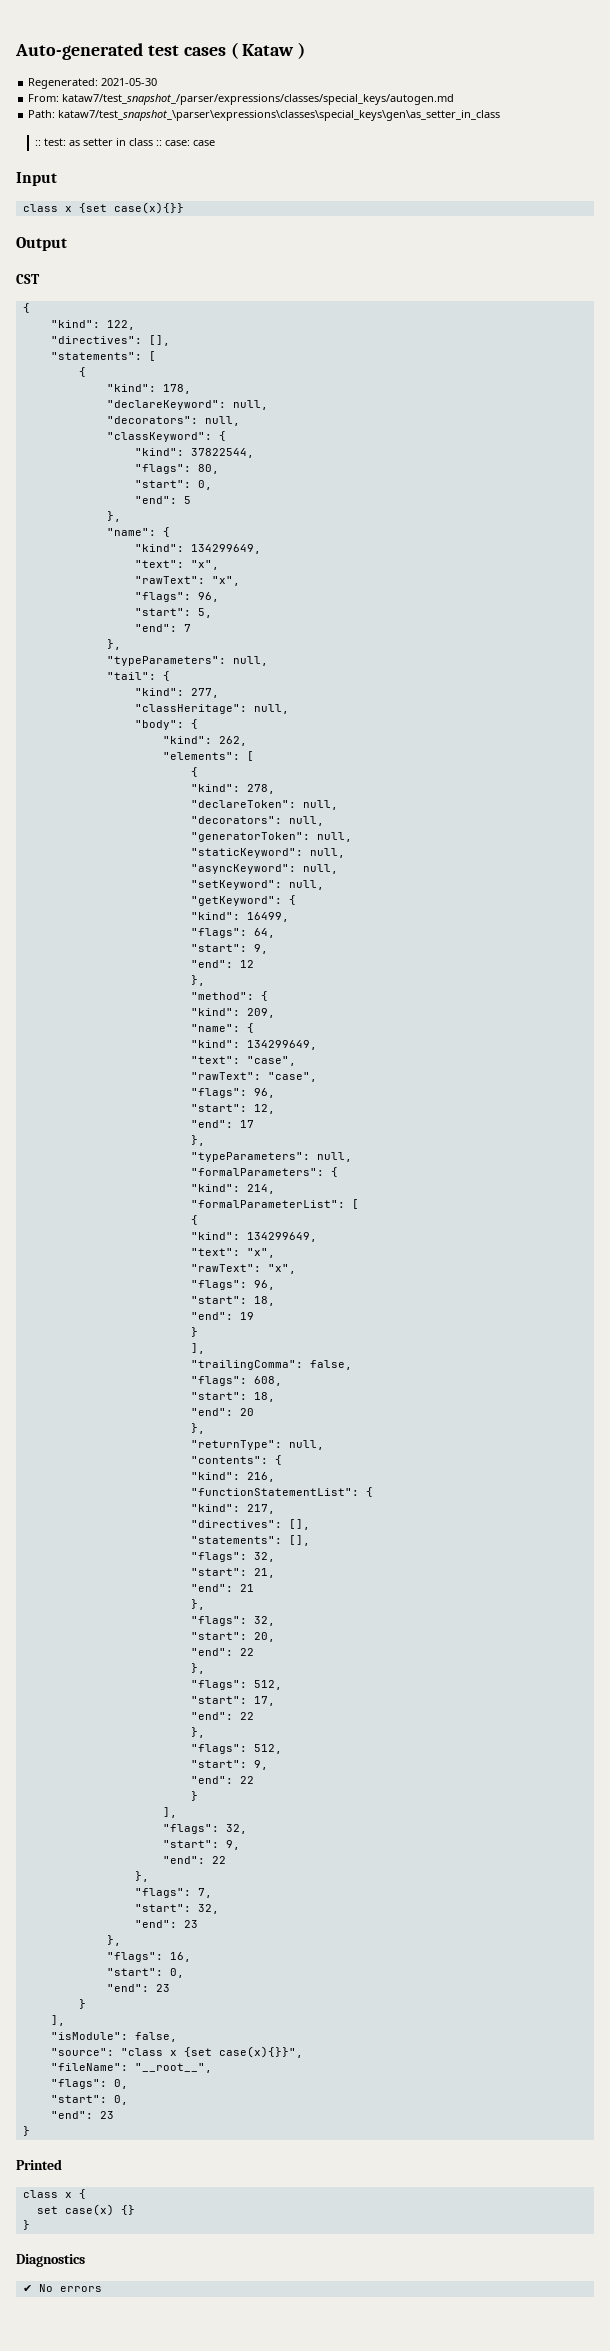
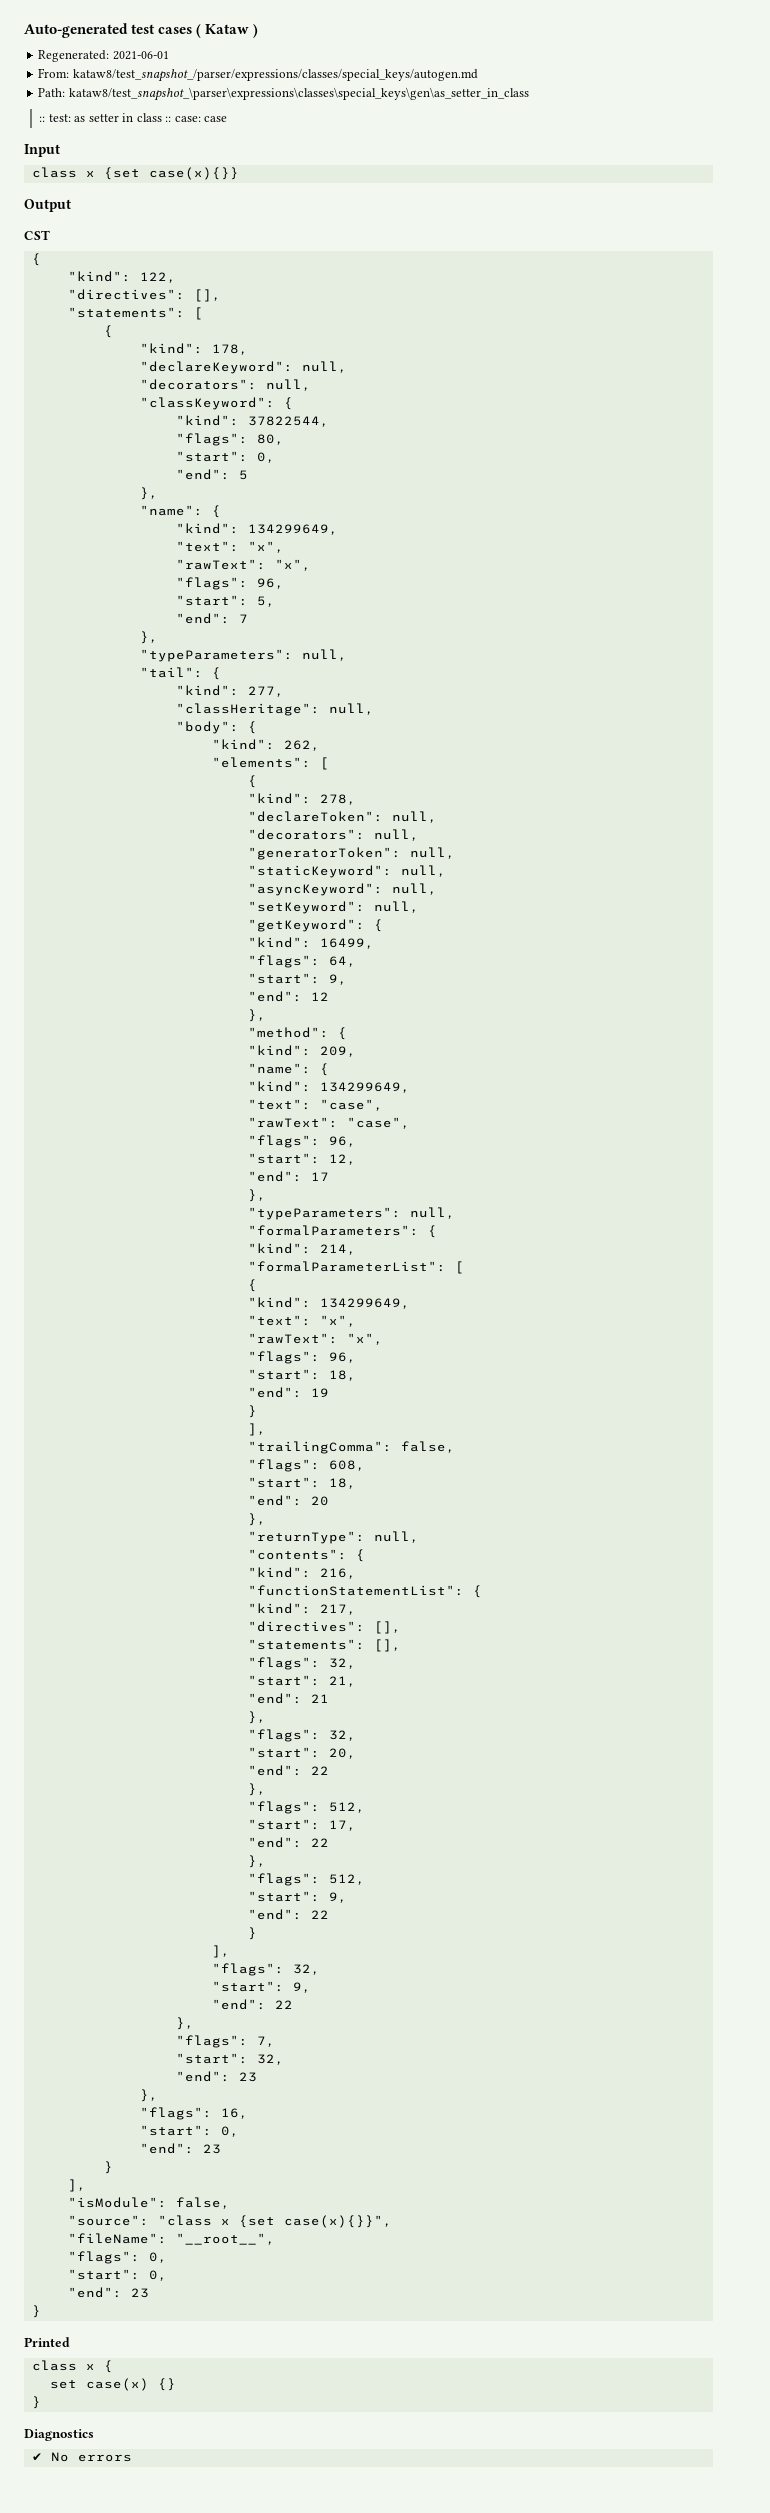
- Regenerated: 2021-05-30
+ Regenerated: 2021-06-01
- From: kataw7/test_snapshot_/parser/expressions/classes/special_keys/autogen.md
+ From: kataw8/test_snapshot_/parser/expressions/classes/special_keys/autogen.md
- Path: kataw7/test_snapshot_\parser\expressions\classes\special_keys\gen\as_setter_in_class
+ Path: kataw8/test_snapshot_\parser\expressions\classes\special_keys\gen\as_setter_in_class

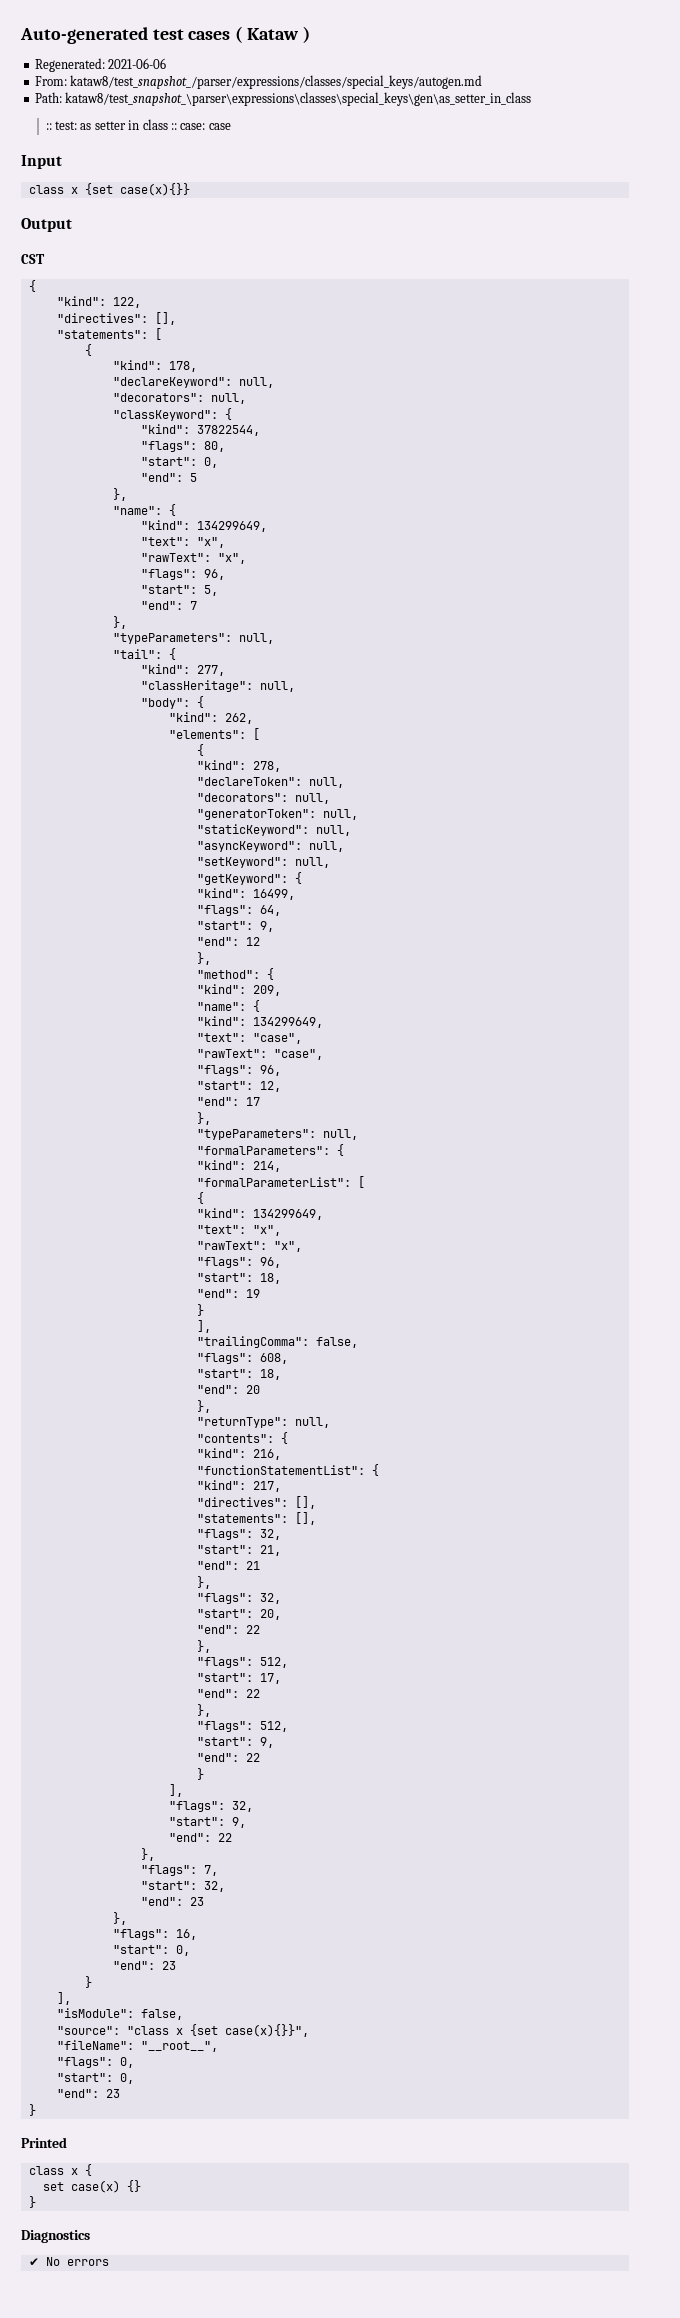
- Regenerated: 2021-06-01
+ Regenerated: 2021-06-06

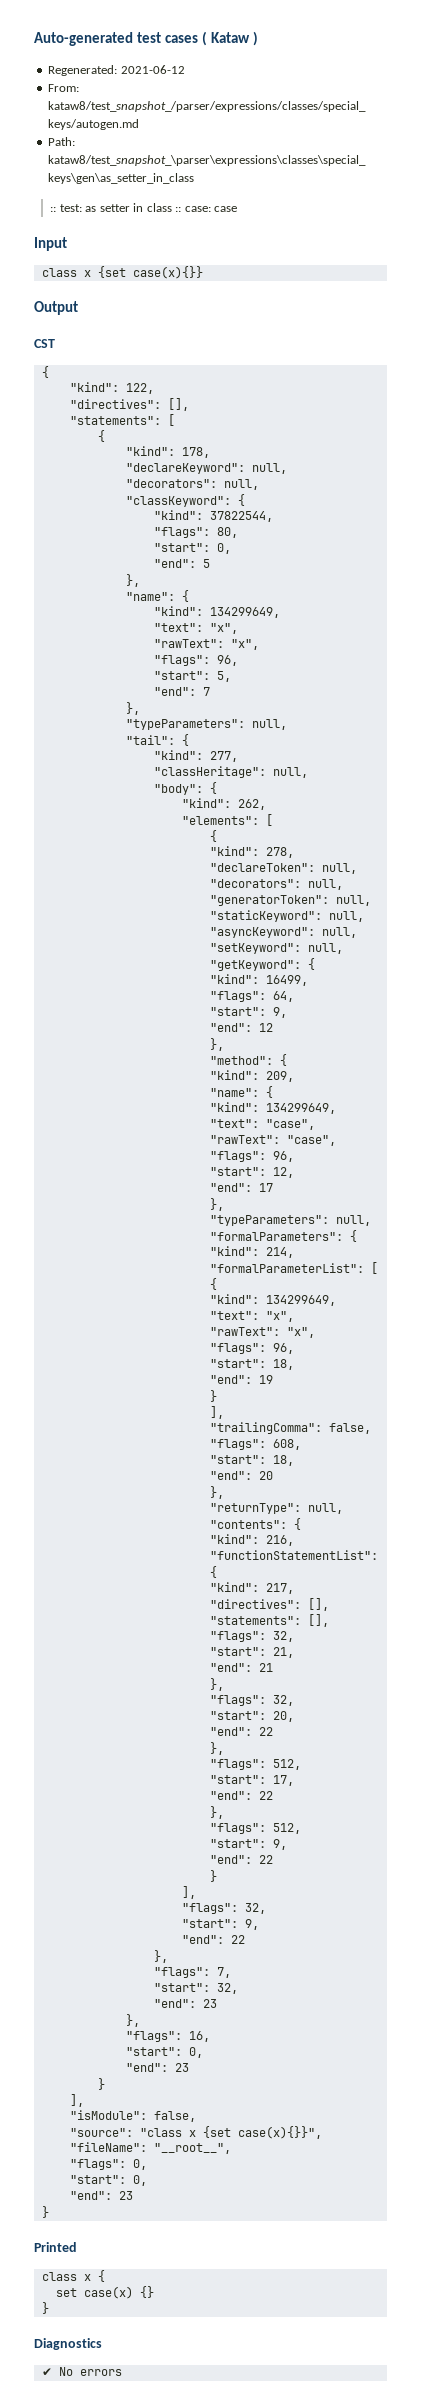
- Regenerated: 2021-06-06
+ Regenerated: 2021-06-12

